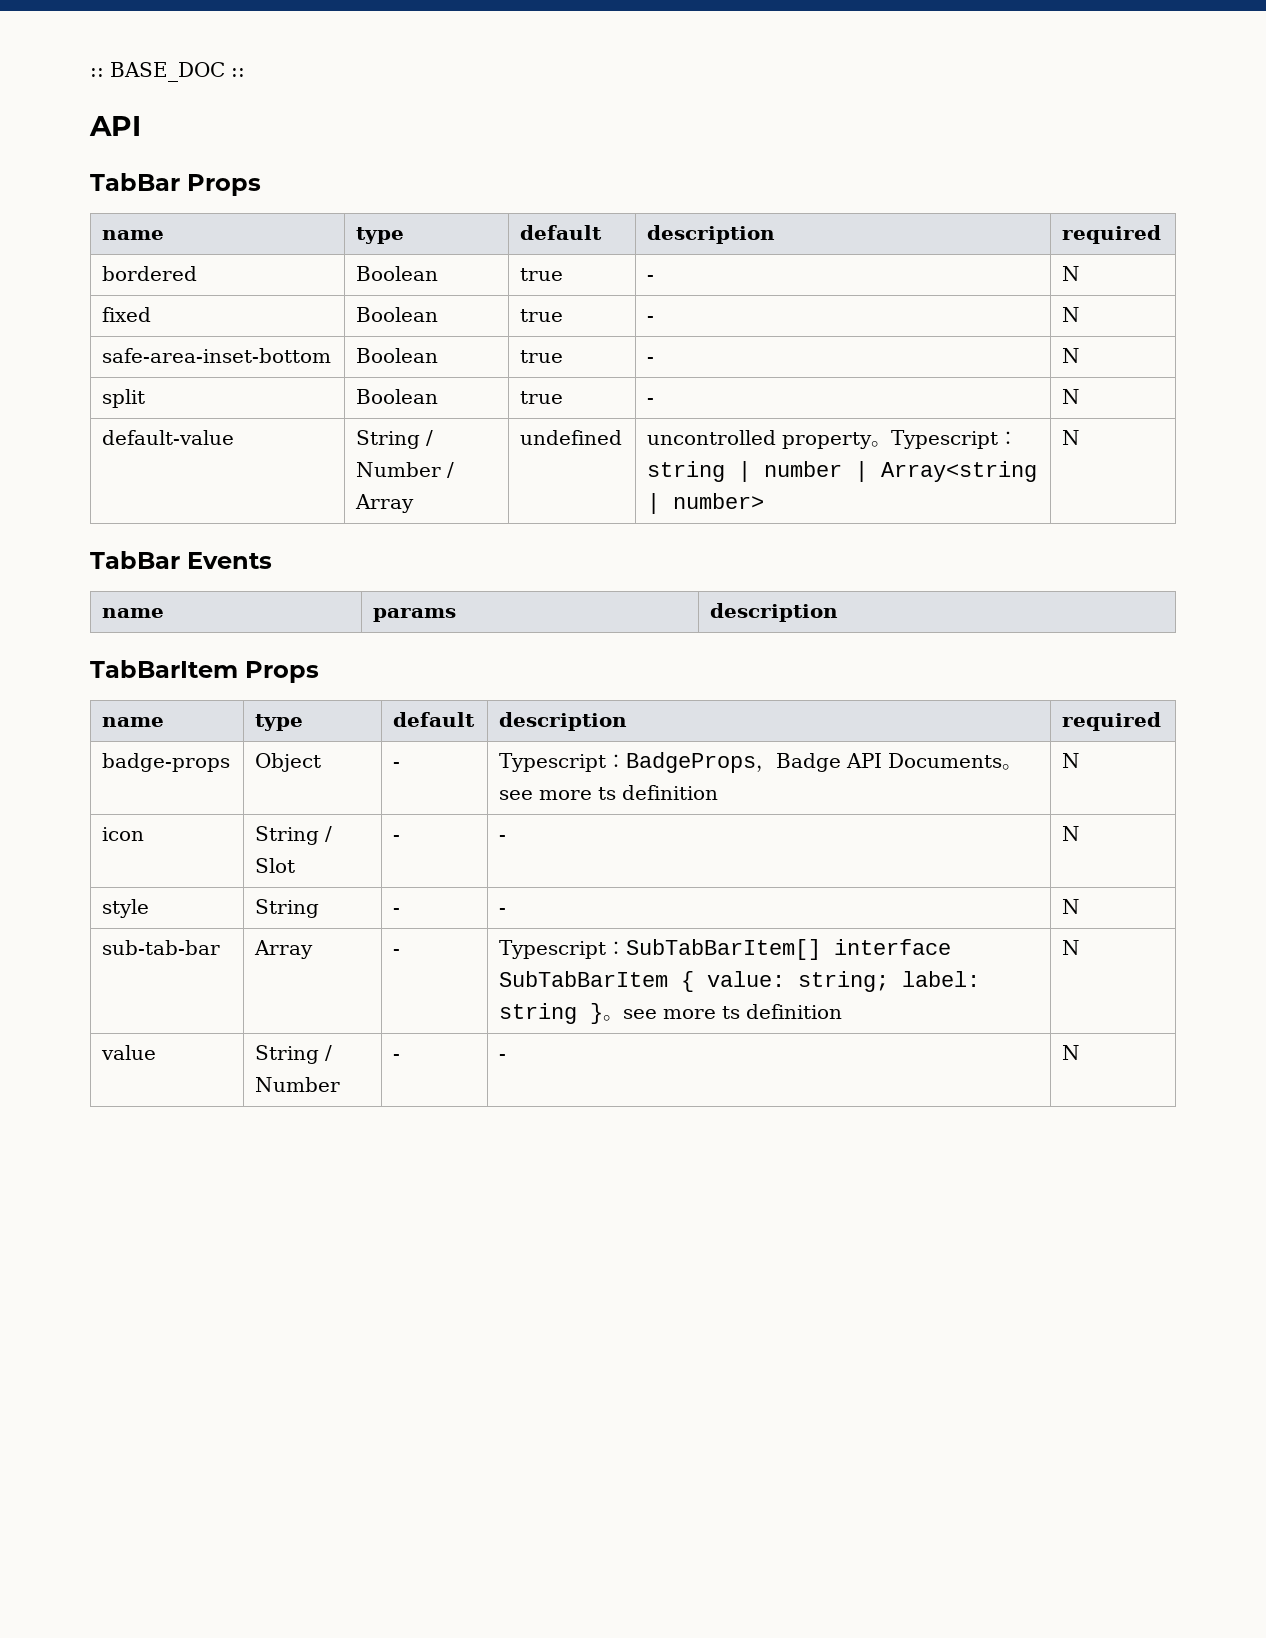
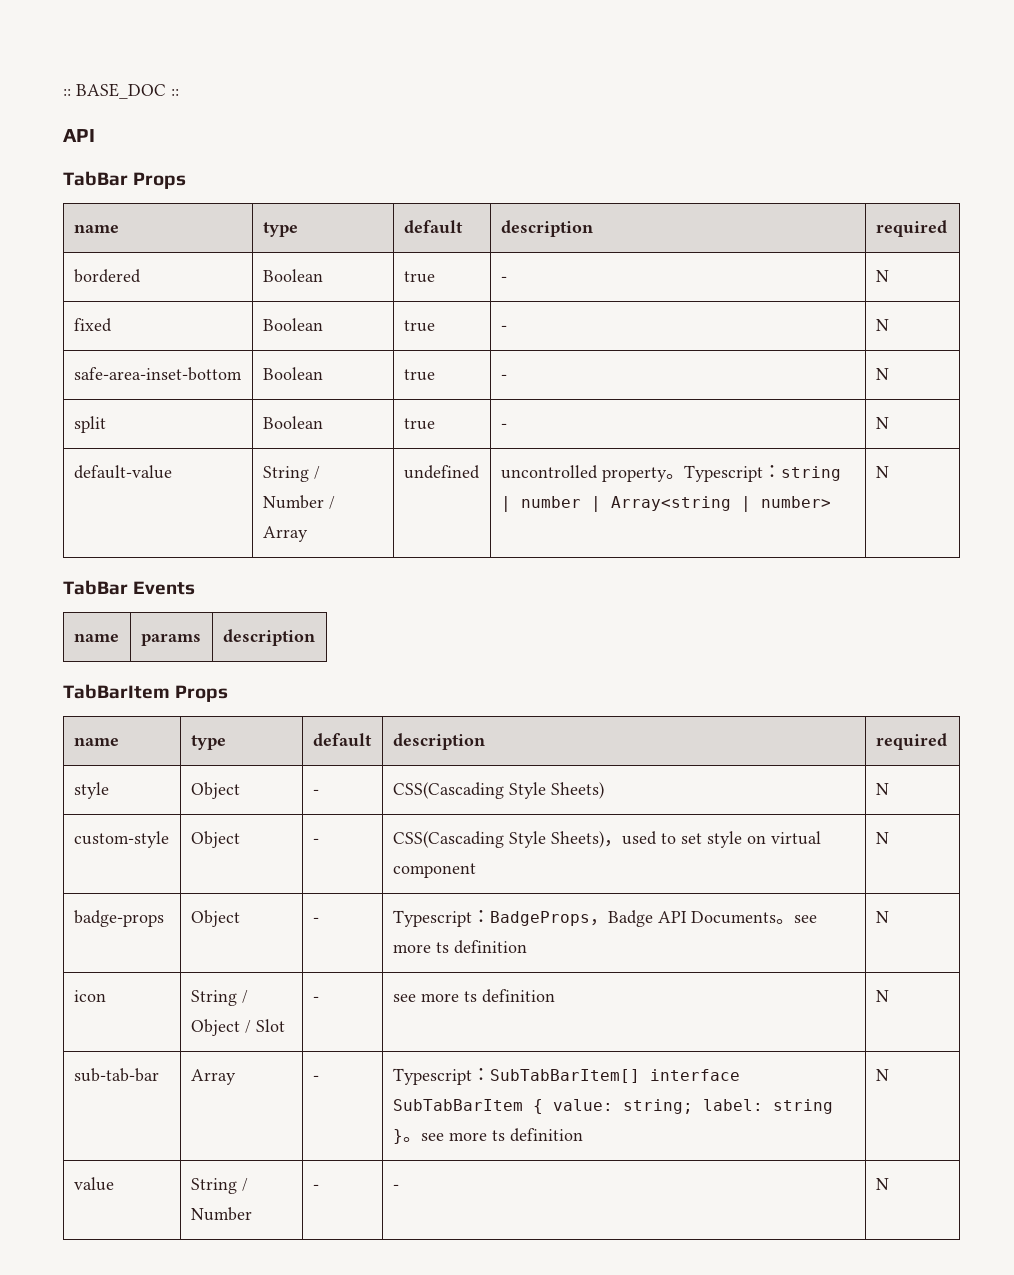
+ style | Object | - | CSS(Cascading Style Sheets) | N
+ custom-style | Object | - | CSS(Cascading Style Sheets)，used to set style on virtual component | N
- icon | String / Slot | - | - | N
- style | String | - | - | N
+ icon | String / Object / Slot | - | see more ts definition | N

